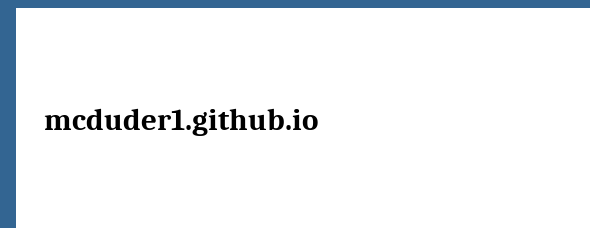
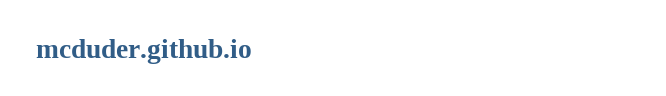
- mcduder1.github.io
+ mcduder.github.io

